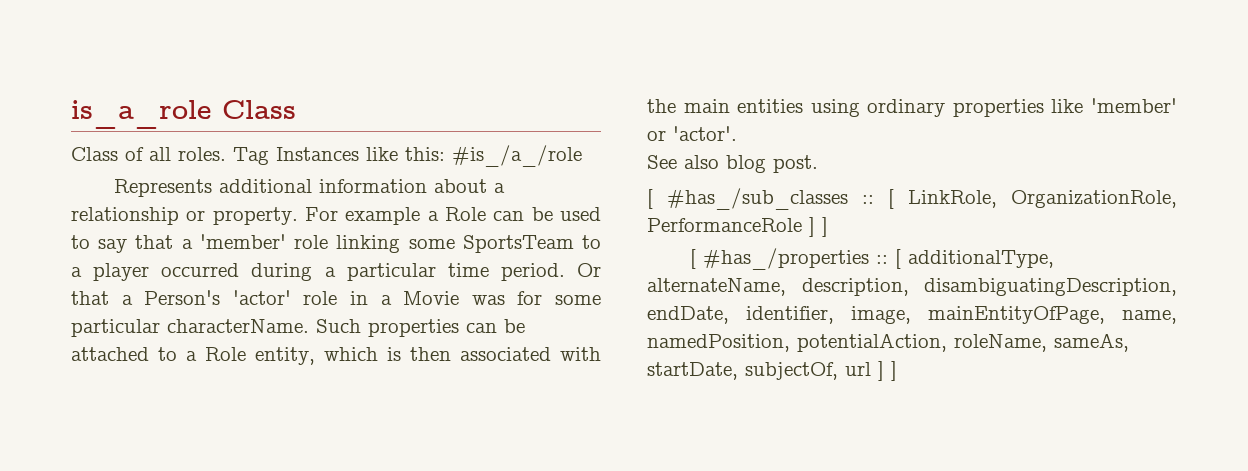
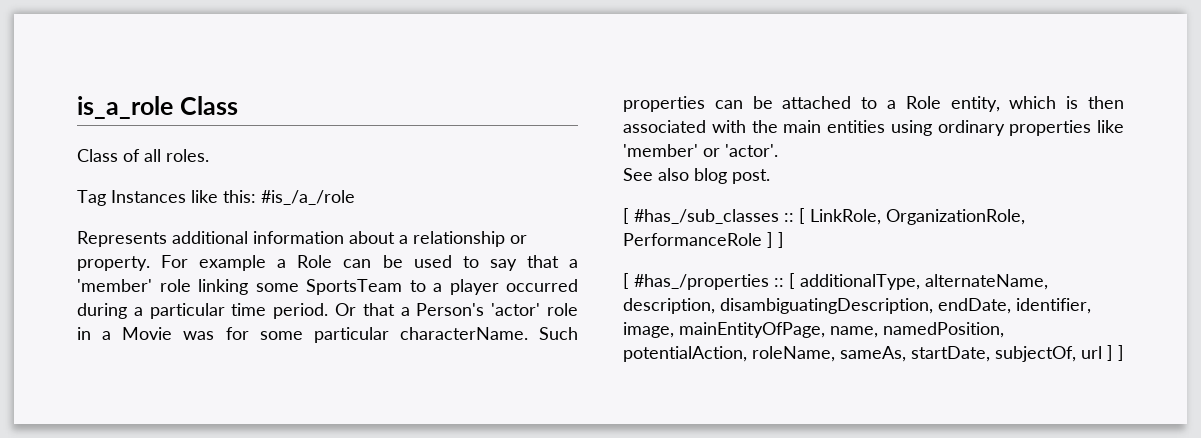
- Class of all roles. Tag Instances like this: #is_/a_/role
+ Class of all roles.
+ Tag Instances like this: #is_/a_/role

